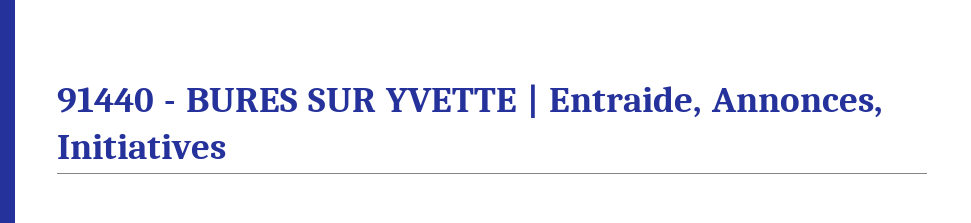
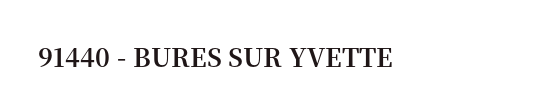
- 91440 - BURES SUR YVETTE | Entraide, Annonces, Initiatives
+ 91440 - BURES SUR YVETTE

